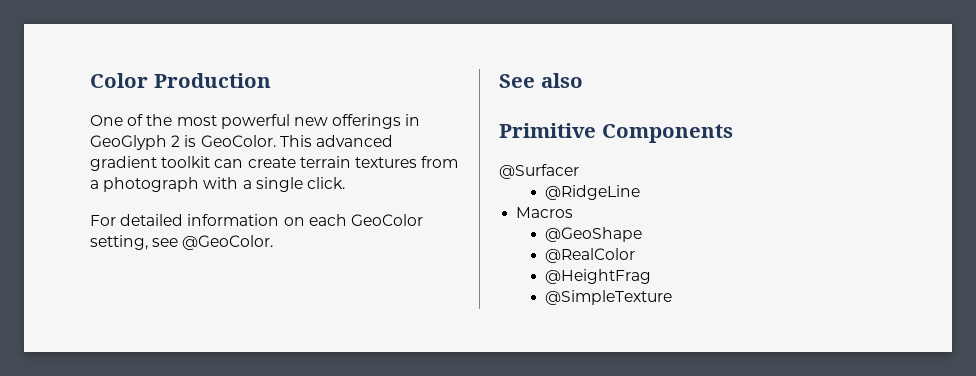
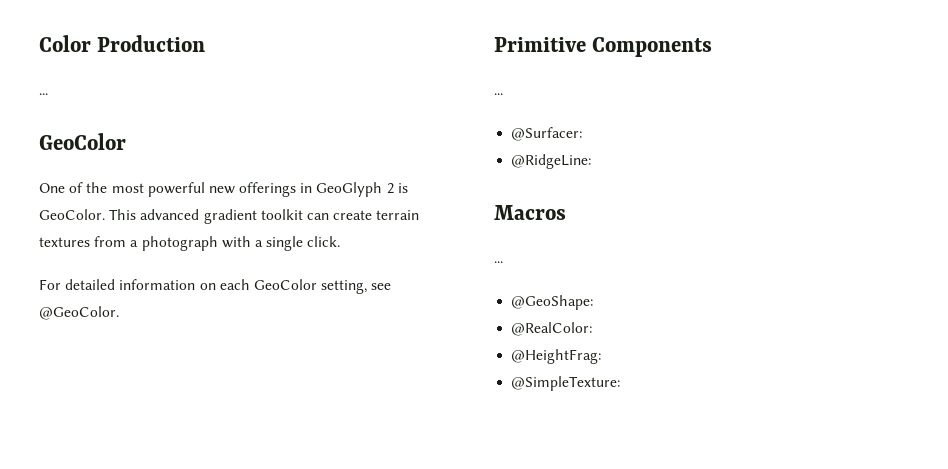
  Color Production
+ ...
+ GeoColor
- See also
  Primitive Components
- @Surfacer
- @RidgeLine
+ ...
+ @Surfacer:
+ @RidgeLine:
  Macros
- @GeoShape
- @RealColor
- @HeightFrag
- @SimpleTexture
+ ...
+ @GeoShape:
+ @RealColor:
+ @HeightFrag:
+ @SimpleTexture:

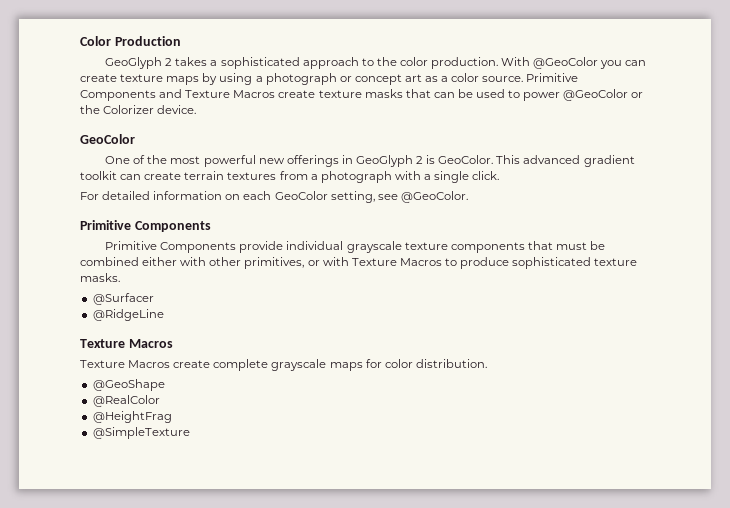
  Color Production
- ...
+ GeoGlyph 2 takes a sophisticated approach to the color production. With @GeoColor you can create texture maps by using a photograph or concept art as a color source. Primitive Components and Texture Macros create texture masks that can be used to power @GeoColor or the Colorizer device.
  For detailed information on each GeoColor setting, see @GeoColor.
  Primitive Components
- ...
- @Surfacer:
- @RidgeLine:
- Macros
- ...
- @GeoShape:
- @RealColor:
- @HeightFrag:
- @SimpleTexture:
+ Primitive Components provide individual grayscale texture components that must be combined either with other primitives, or with Texture Macros to produce sophisticated texture masks.
+ @Surfacer
+ @RidgeLine
+ Texture Macros
+ Texture Macros create complete grayscale maps for color distribution.
+ @GeoShape
+ @RealColor
+ @HeightFrag
+ @SimpleTexture

